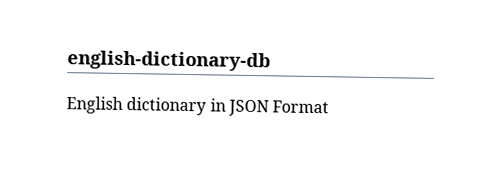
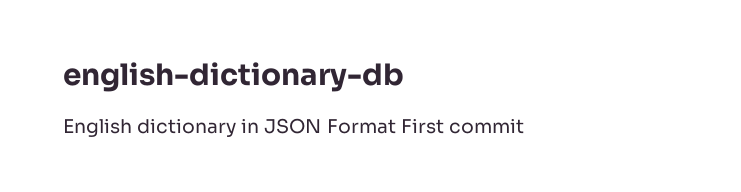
- English dictionary in JSON Format
+ English dictionary in JSON Format First commit

